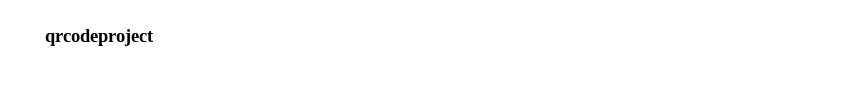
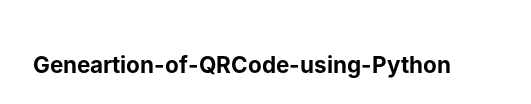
- qrcodeproject
+ Geneartion-of-QRCode-using-Python

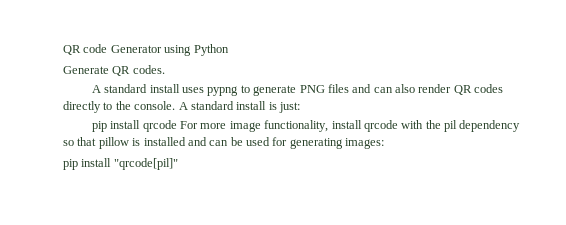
- Geneartion-of-QRCode-using-Python
+ QR code Generator using Python
+ Generate QR codes.
+ A standard install uses pypng to generate PNG files and can also render QR codes directly to the console. A standard install is just:
+ pip install qrcode For more image functionality, install qrcode with the pil dependency so that pillow is installed and can be used for generating images:
+ pip install "qrcode[pil]"

